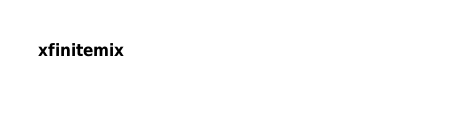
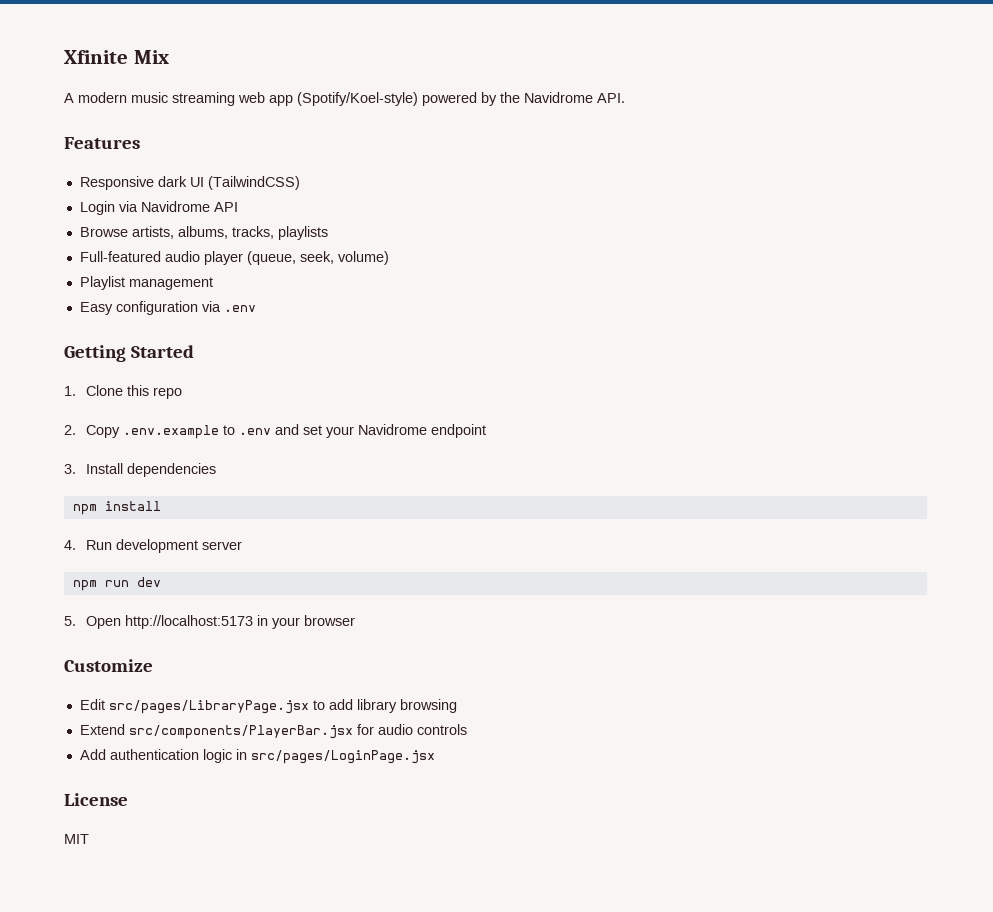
- xfinitemix
+ Xfinite Mix
+ A modern music streaming web app (Spotify/Koel-style) powered by the Navidrome API.
+ Features
+ Responsive dark UI (TailwindCSS)
+ Login via Navidrome API
+ Browse artists, albums, tracks, playlists
+ Full-featured audio player (queue, seek, volume)
+ Playlist management
+ Easy configuration via .env
+ Getting Started
+ 1. Clone this repo
+ 2. Copy .env.example to .env and set your Navidrome endpoint
+ 3. Install dependencies
+ npm install
+ 4. Run development server
+ npm run dev
+ 5. Open http://localhost:5173 in your browser
+ Customize
+ Edit src/pages/LibraryPage.jsx to add library browsing
+ Extend src/components/PlayerBar.jsx for audio controls
+ Add authentication logic in src/pages/LoginPage.jsx
+ License
+ MIT

